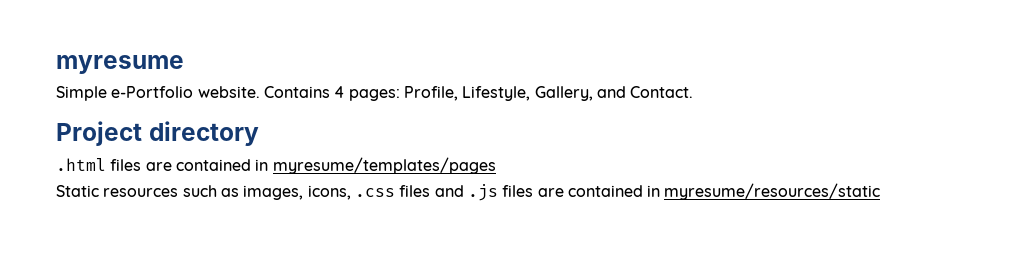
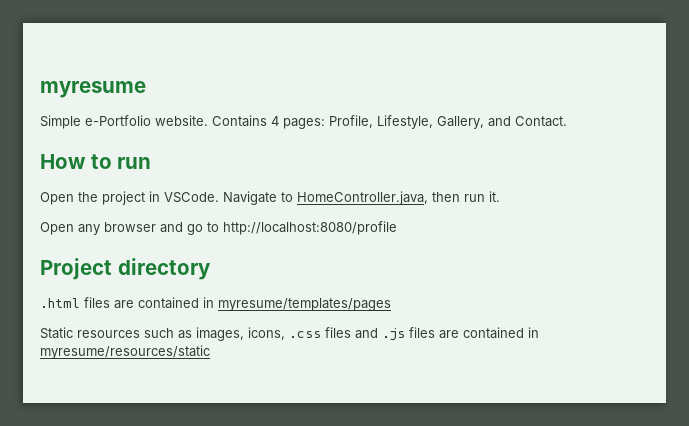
+ How to run
+ Open the project in VSCode. Navigate to HomeController.java, then run it.
+ Open any browser and go to http://localhost:8080/profile

